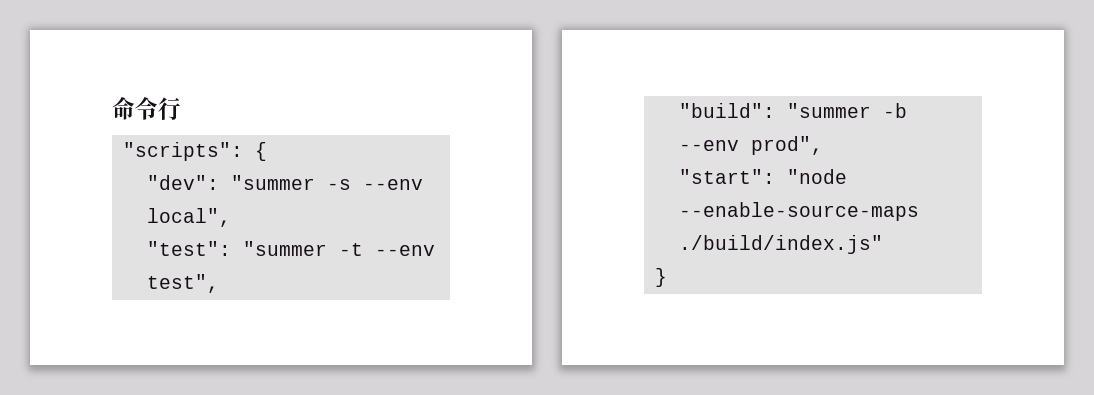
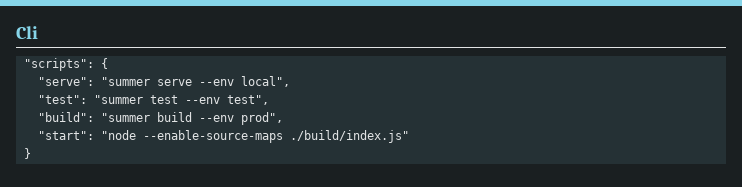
- 命令行
+ Cli
- "dev": "summer -s --env local",
+ "serve": "summer serve --env local",
- "test": "summer -t --env test",
+ "test": "summer test --env test",
- "build": "summer -b --env prod",
+ "build": "summer build --env prod",

